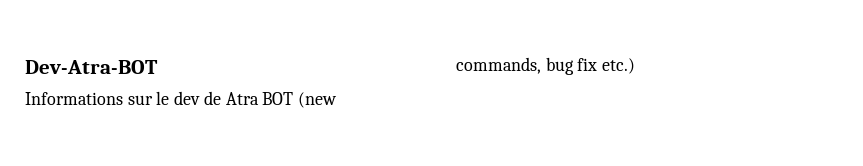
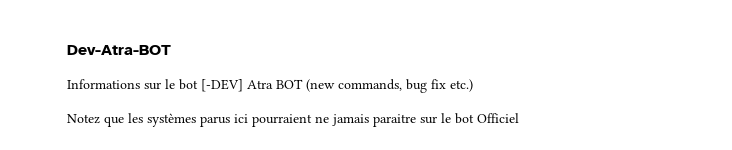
- Informations sur le dev de Atra BOT (new commands, bug fix etc.)
+ Informations sur le bot [-DEV] Atra BOT (new commands, bug fix etc.)
+ Notez que les systèmes parus ici pourraient ne jamais paraitre sur le bot Officiel

